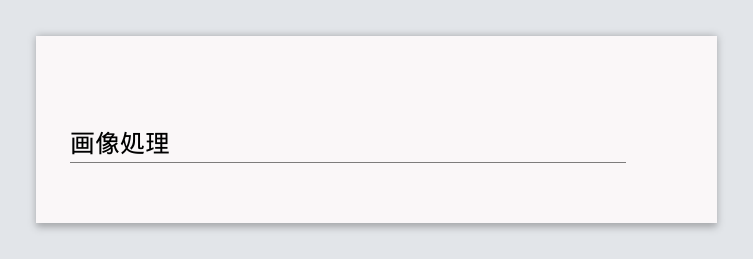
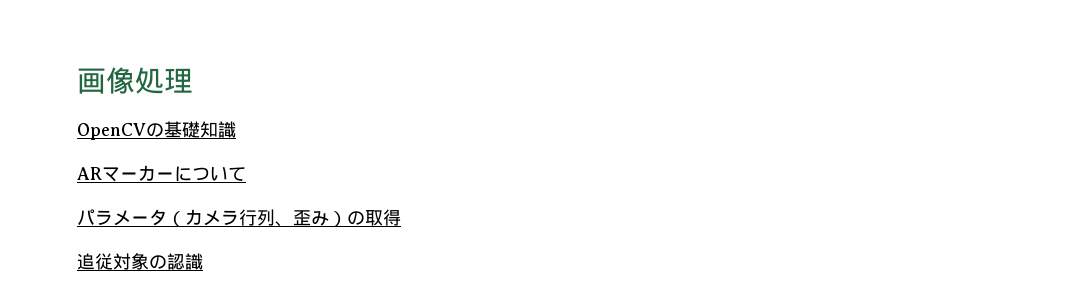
+ OpenCVの基礎知識
+ ARマーカーについて
+ パラメータ（カメラ行列、歪み）の取得
+ 追従対象の認識

